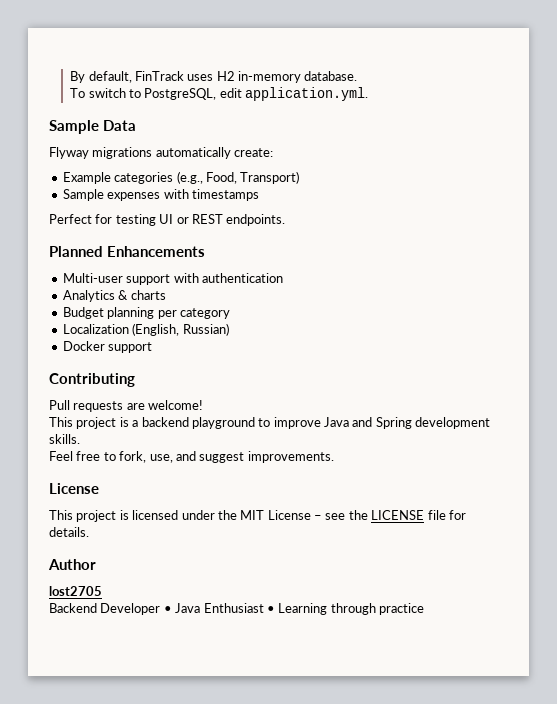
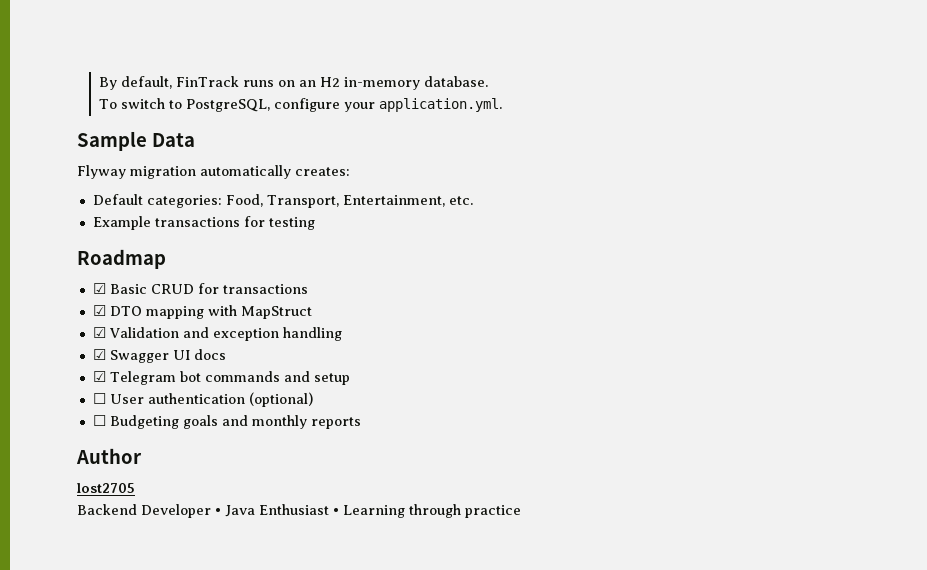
- By default, FinTrack uses H2 in-memory database.
+ By default, FinTrack runs on an H2 in-memory database.
- To switch to PostgreSQL, edit application.yml.
+ To switch to PostgreSQL, configure your application.yml.
- Flyway migrations automatically create:
- Example categories (e.g., Food, Transport)
- Sample expenses with timestamps
- Perfect for testing UI or REST endpoints.
- Planned Enhancements
- Multi-user support with authentication
- Analytics & charts
- Budget planning per category
- Localization (English, Russian)
- Docker support
- Contributing
- Pull requests are welcome!
- This project is a backend playground to improve Java and Spring development skills.
- Feel free to fork, use, and suggest improvements.
- License
- This project is licensed under the MIT License – see the LICENSE file for details.
+ Flyway migration automatically creates:
+ Default categories: Food, Transport, Entertainment, etc.
+ Example transactions for testing
+ Roadmap
+ ☑ Basic CRUD for transactions
+ ☑ DTO mapping with MapStruct
+ ☑ Validation and exception handling
+ ☑ Swagger UI docs
+ ☑ Telegram bot commands and setup
+ ☐ User authentication (optional)
+ ☐ Budgeting goals and monthly reports

